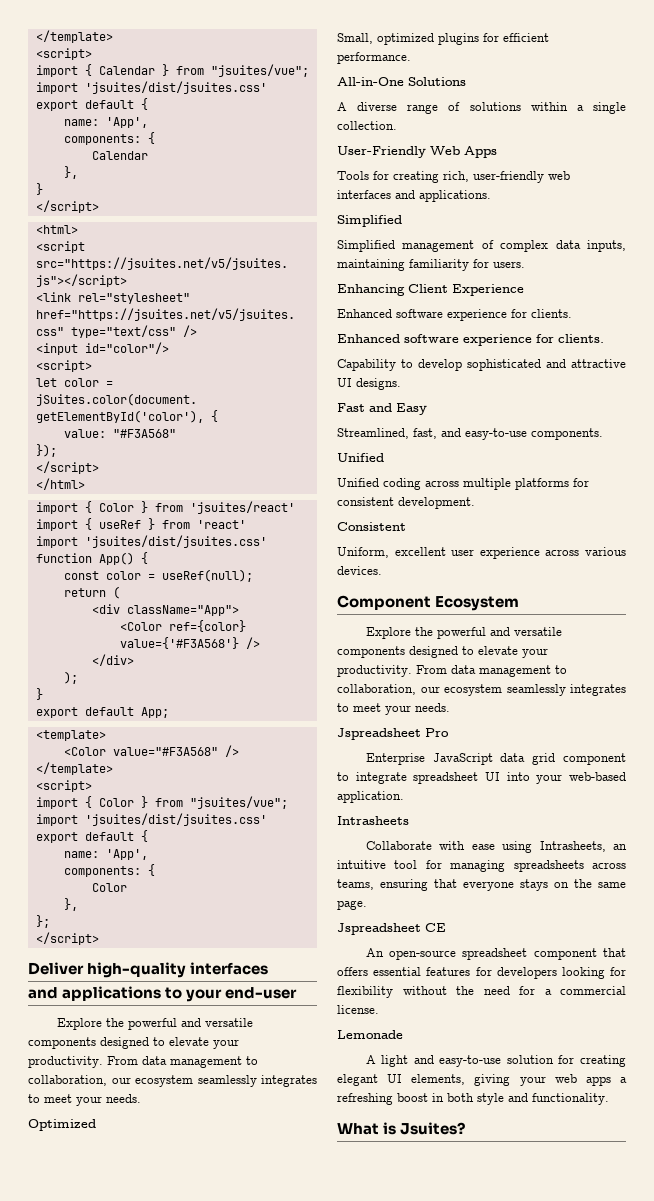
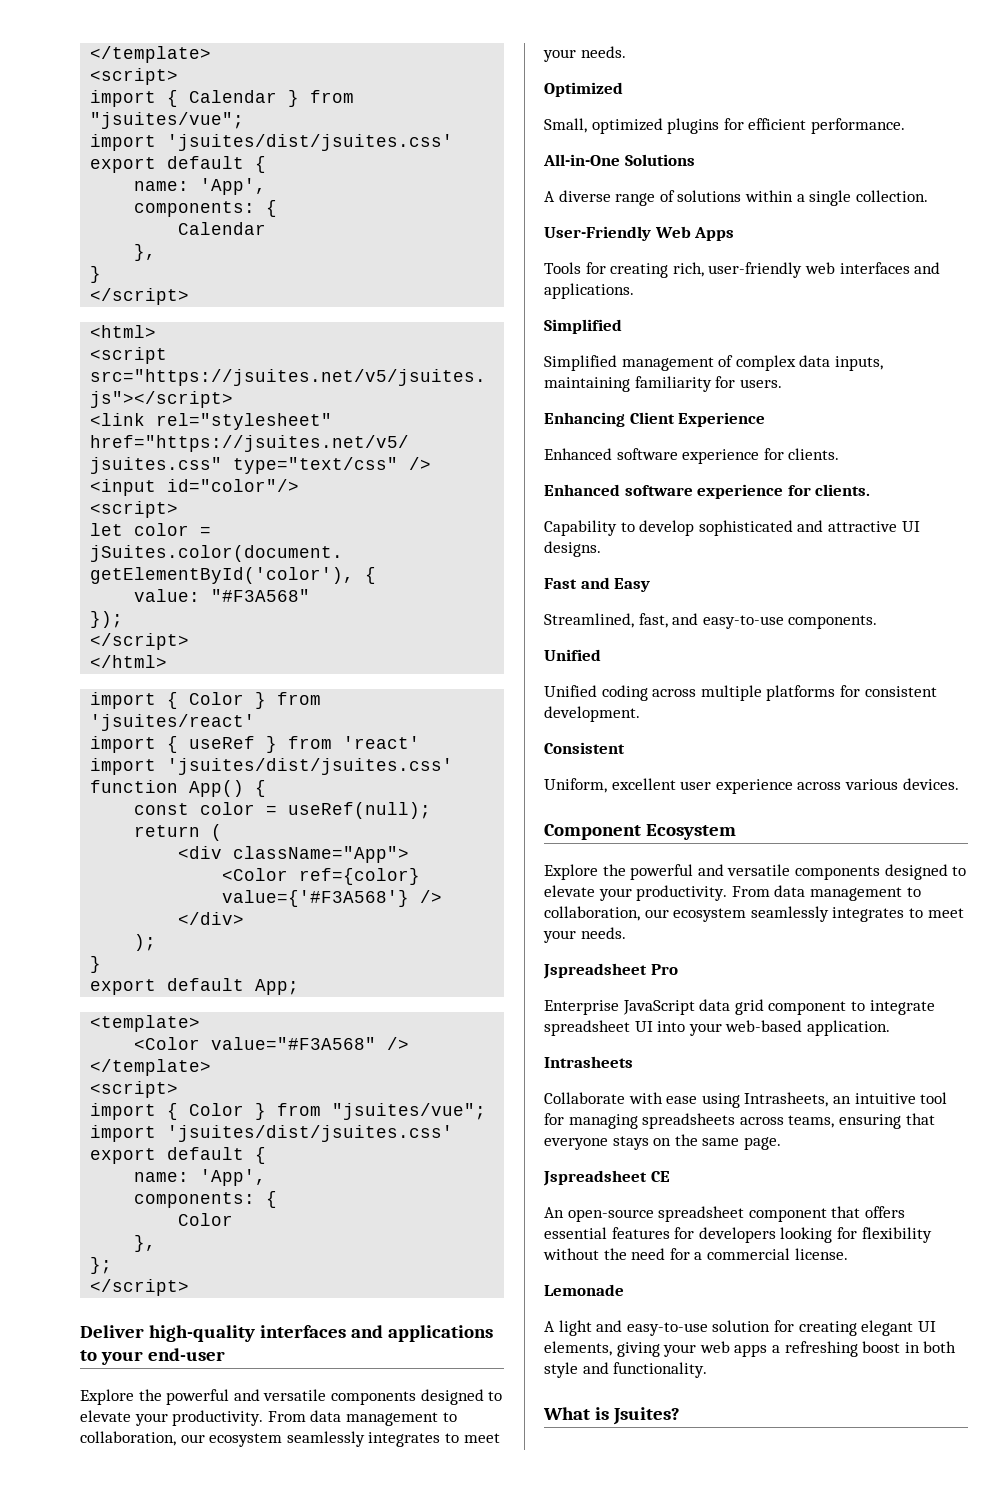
- Deliver high-quality interfaces
- and applications to your end-user
+ Deliver high-quality interfaces and applications to your end-user

